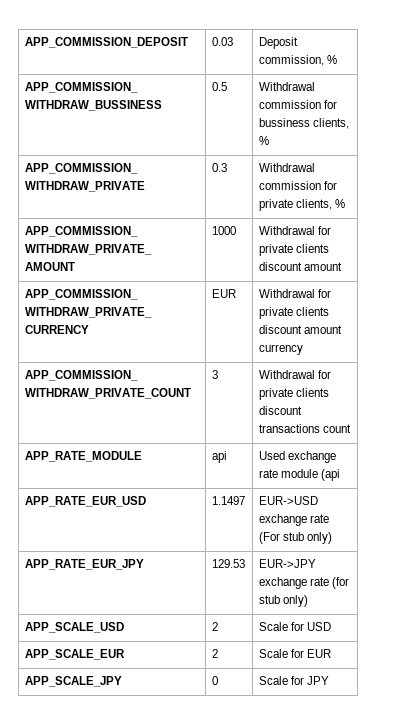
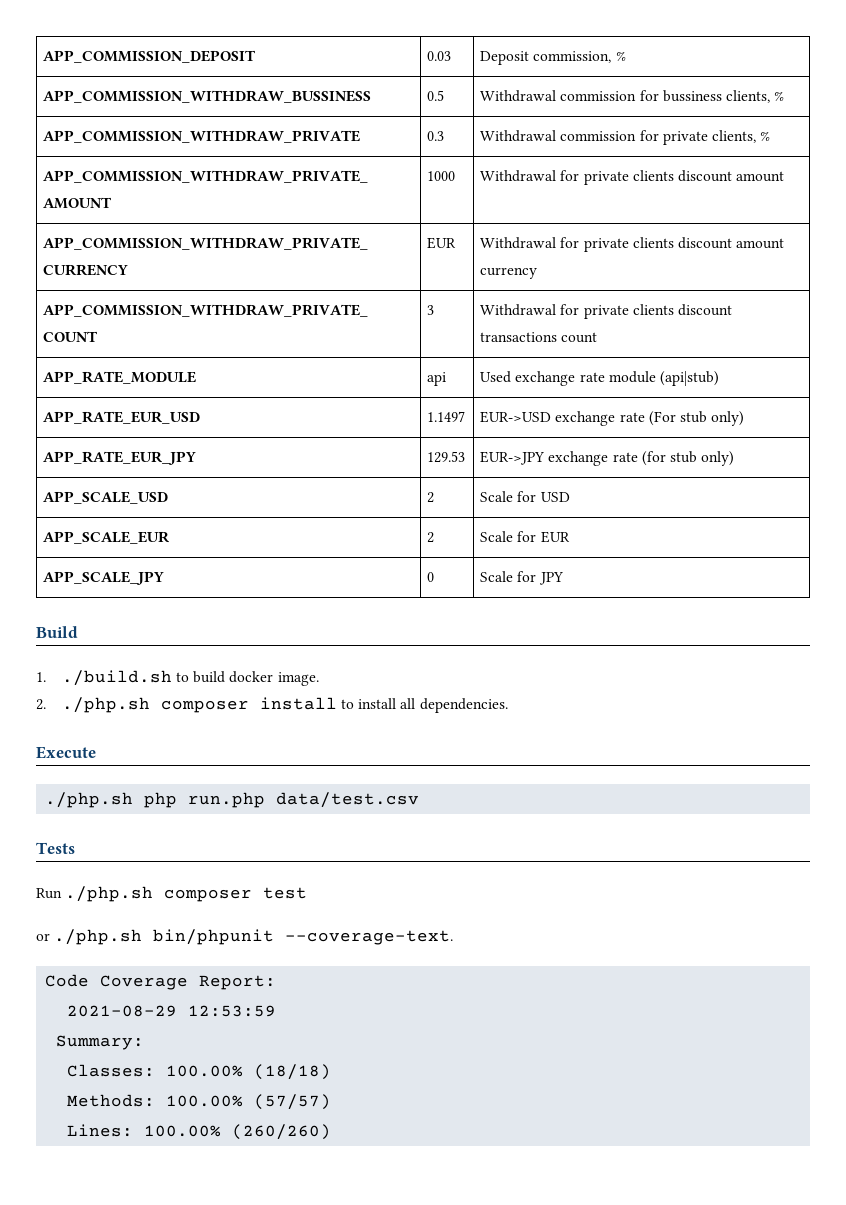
- APP_RATE_MODULE | api | Used exchange rate module (api
+ APP_RATE_MODULE | api | Used exchange rate module (api|stub)
+ Build
+ 1. ./build.sh to build docker image.
+ 2. ./php.sh composer install to install all dependencies.
+ Execute
+ ./php.sh php run.php data/test.csv
+ Tests
+ Run ./php.sh composer test
+ or ./php.sh bin/phpunit --coverage-text.
+ Code Coverage Report:
+ 2021-08-29 12:53:59
+ Summary:
+ Classes: 100.00% (18/18)
+ Methods: 100.00% (57/57)
+ Lines: 100.00% (260/260)

